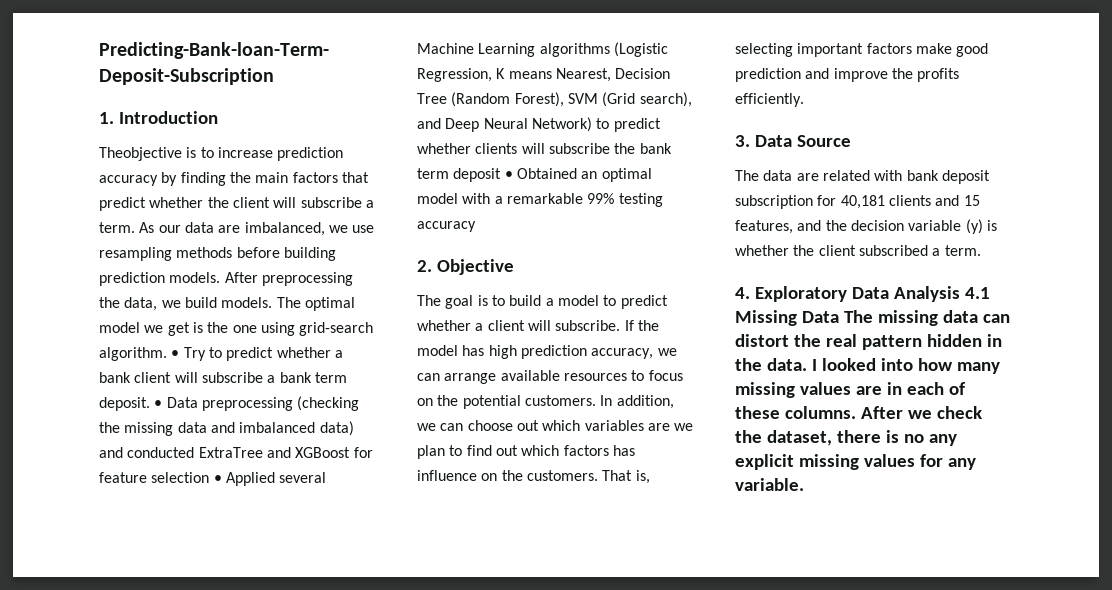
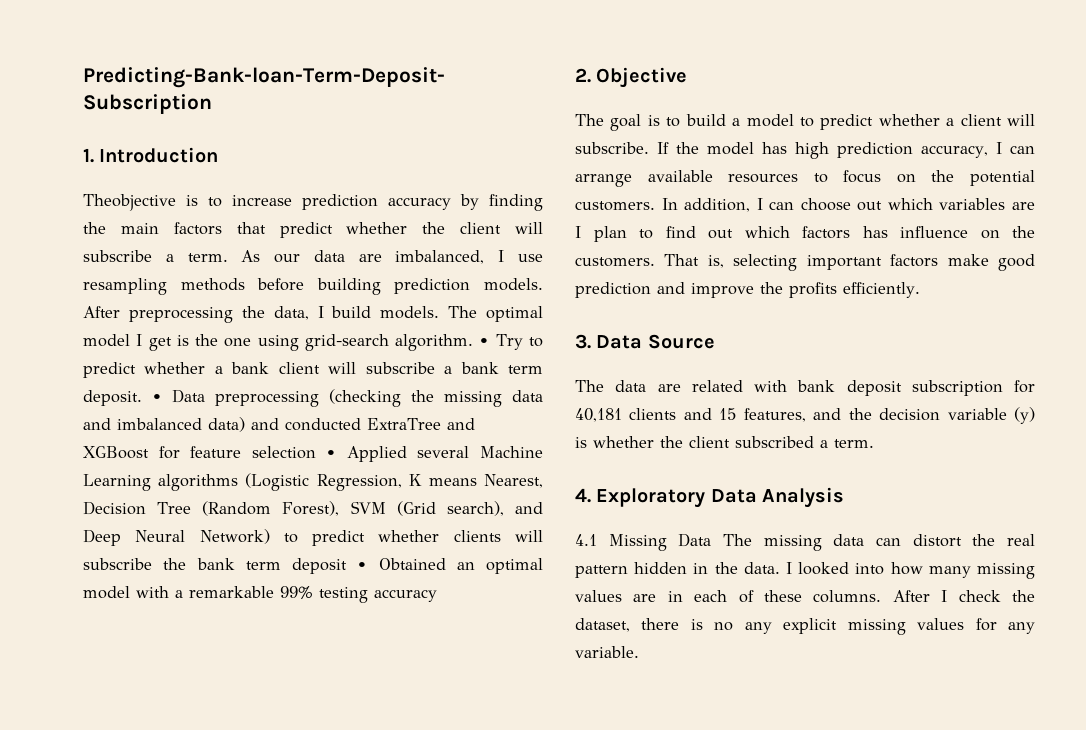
- As our data are imbalanced, we use resampling methods before building prediction models.
+ As our data are imbalanced, I use resampling methods before building prediction models.
- After preprocessing the data, we build models.
+ After preprocessing the data, I build models.
- The optimal model we get is the one using grid-search algorithm.
+ The optimal model I get is the one using grid-search algorithm.
- If the model has high prediction accuracy, we can arrange available resources to focus on the potential customers.
+ If the model has high prediction accuracy, I can arrange available resources to focus on the potential customers.
- In addition, we can choose out which variables are we plan to find out which factors has influence on the customers.
+ In addition, I can choose out which variables are I plan to find out which factors has influence on the customers.
- 4. Exploratory Data Analysis 4.1 Missing Data The missing data can distort the real pattern hidden in the data.
+ 4. Exploratory Data Analysis
+ 4.1 Missing Data The missing data can distort the real pattern hidden in the data.
- After we check the dataset, there is no any explicit missing values for any variable.
+ After I check the dataset, there is no any explicit missing values for any variable.

